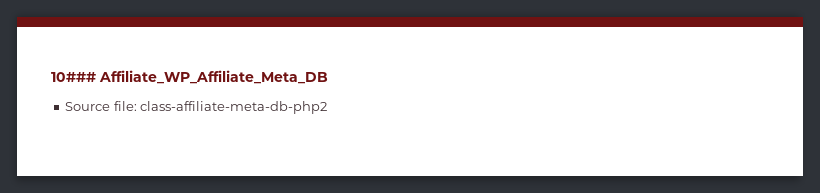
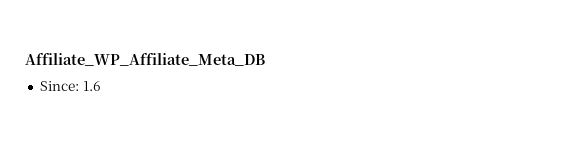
- 10### Affiliate_WP_Affiliate_Meta_DB
+ Affiliate_WP_Affiliate_Meta_DB
- Source file: class-affiliate-meta-db-php2
+ Since: 1.6

